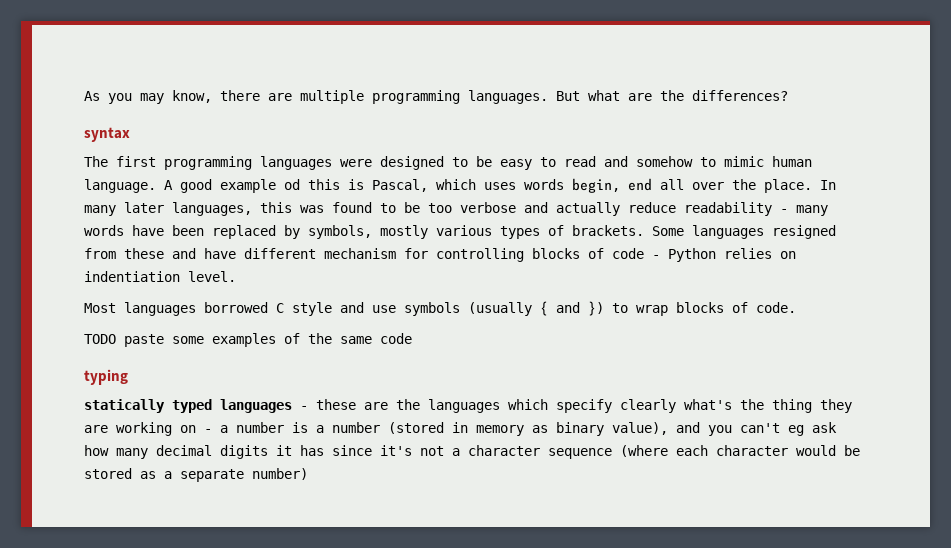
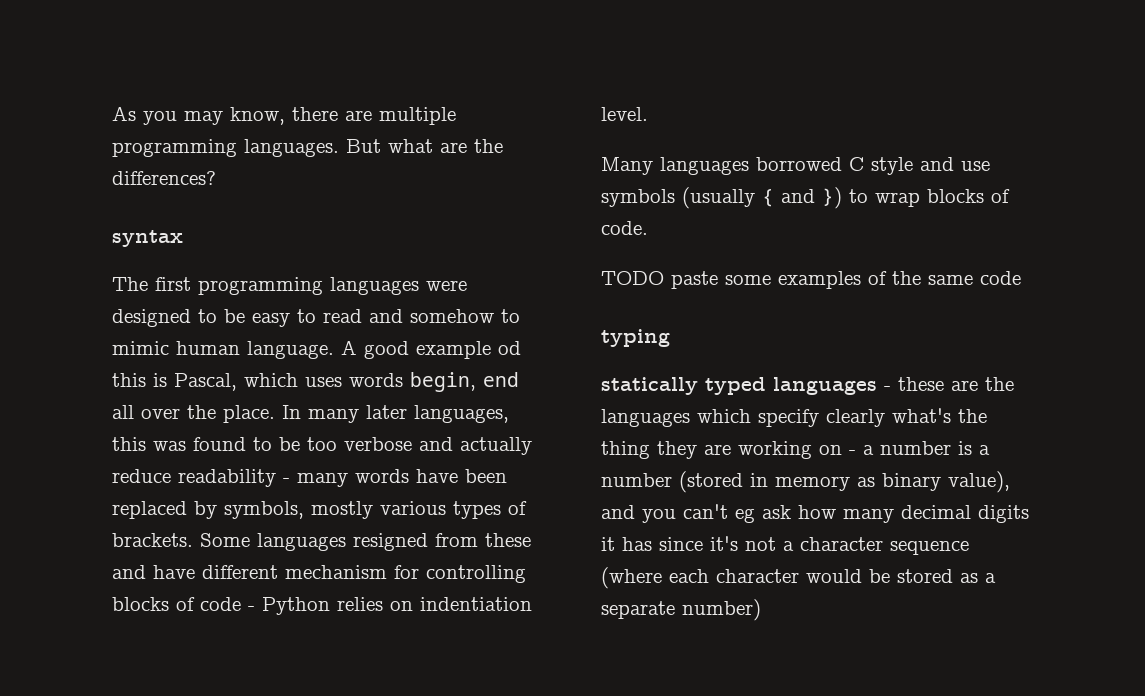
- Most languages borrowed C style and use symbols (usually { and }) to wrap blocks of code.
+ Many languages borrowed C style and use symbols (usually { and }) to wrap blocks of code.

